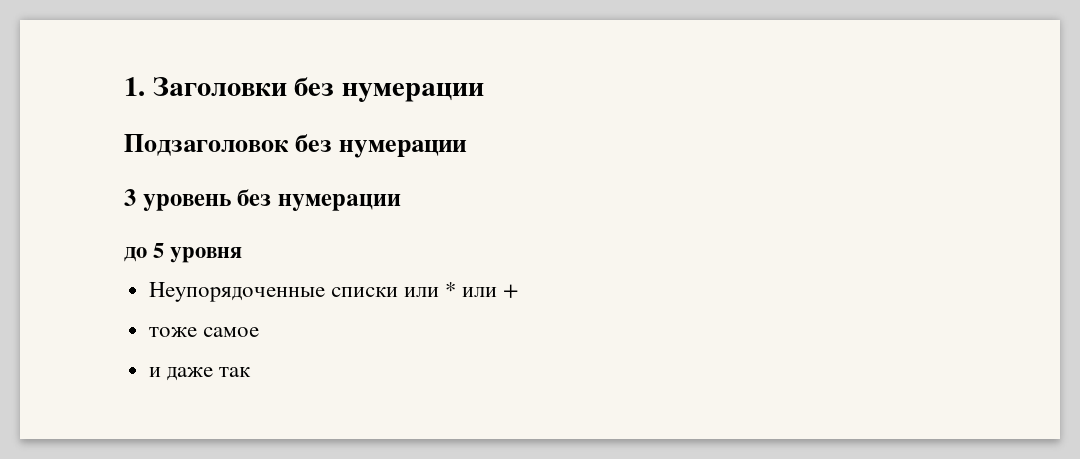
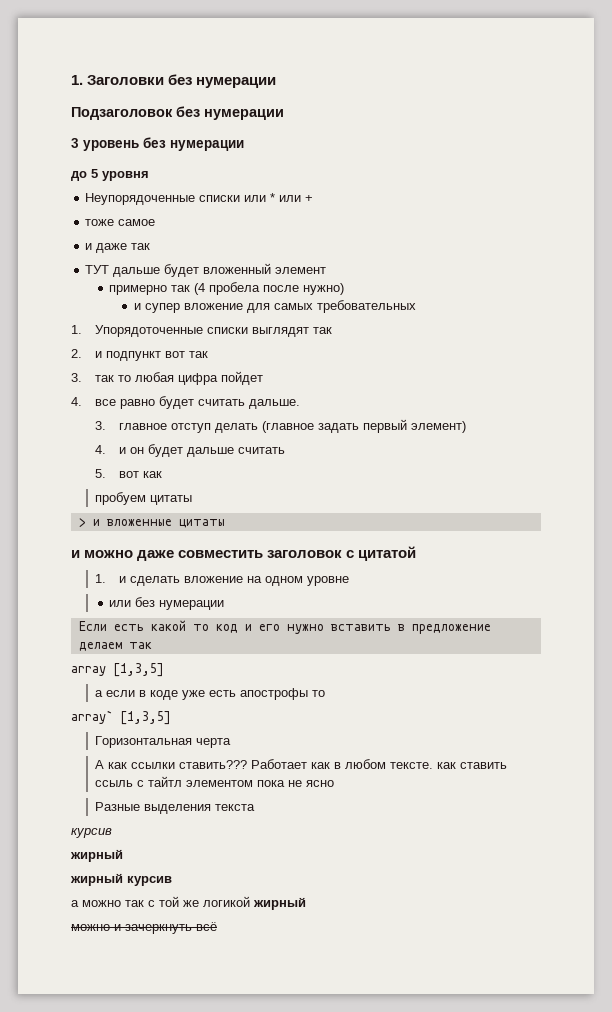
+ ТУТ дальше будет вложенный элемент
+ примерно так (4 пробела после нужно)
+ и супер вложение для самых требовательных
+ 1. Упорядоточенные списки выглядят так
+ 2. и подпункт вот так
+ 3. так то любая цифра пойдет
+ 4. все равно будет считать дальше.
+ 3. главное отступ делать (главное задать первый элемент)
+ 4. и он будет дальше считать
+ 5. вот как
+ пробуем цитаты
+ > и вложенные цитаты
+ и можно даже совместить заголовок с цитатой
+ 1. и сделать вложение на одном уровне
+ или без нумерации
+ Если есть какой то код и его нужно вставить в предложение делаем так
+ array [1,3,5]
+ а если в коде уже есть апострофы то
+ array` [1,3,5]
+ Горизонтальная черта
+ А как ссылки ставить??? Работает как в любом тексте. как ставить ссыль с тайтл элементом пока не ясно
+ Разные выделения текста
+ курсив
+ жирный
+ жирный курсив
+ а можно так с той же логикой жирный
+ можно и зачеркнуть всё

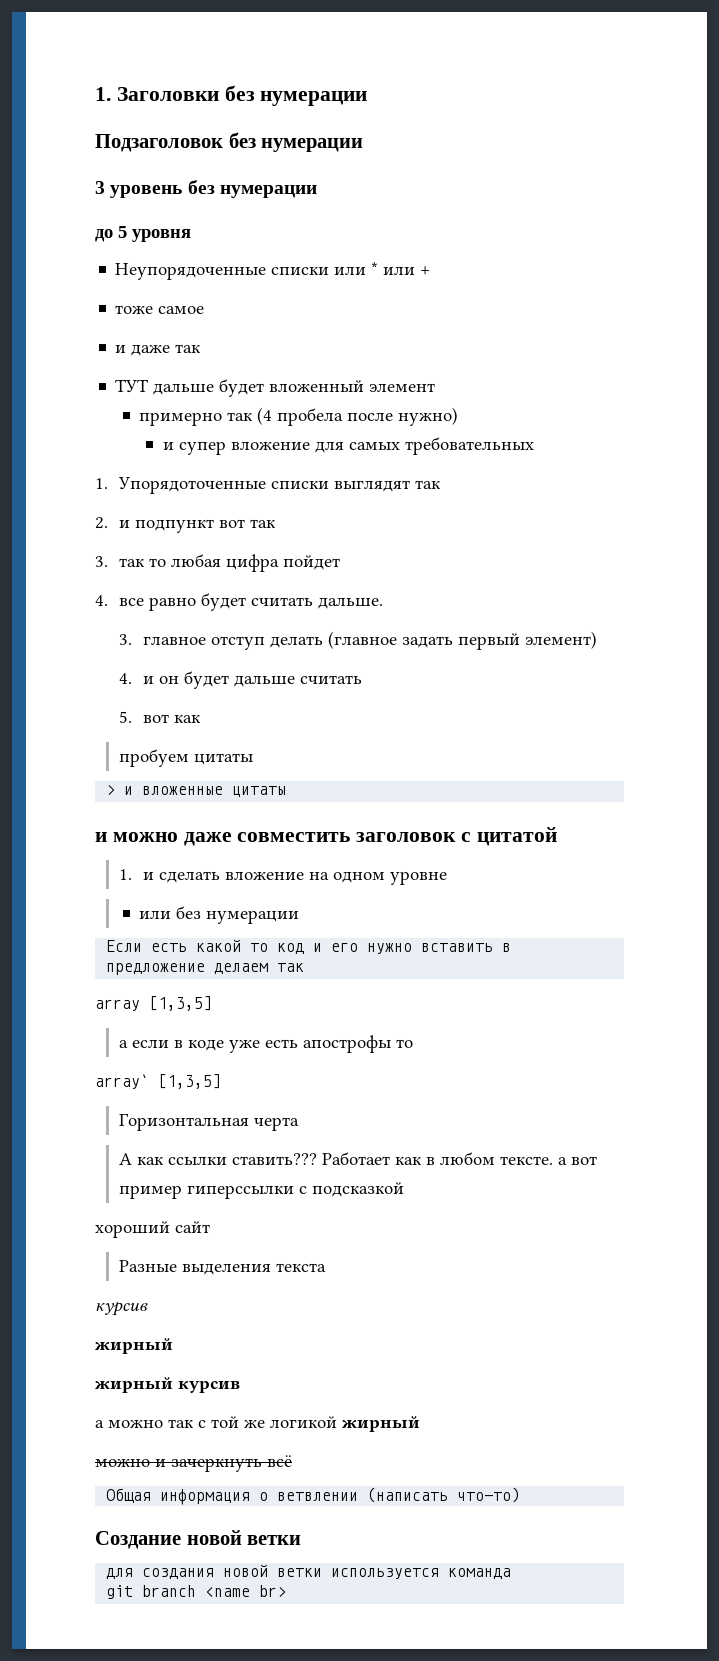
- Работает как в любом тексте. как ставить ссыль с тайтл элементом пока не ясно
+ Работает как в любом тексте. а вот пример гиперссылки с подсказкой
+ хороший сайт
+ Общая информация о ветвлении (написать что-то)
+ Создание новой ветки
+ для создания новой ветки используется команда
+ git branch <name br>

